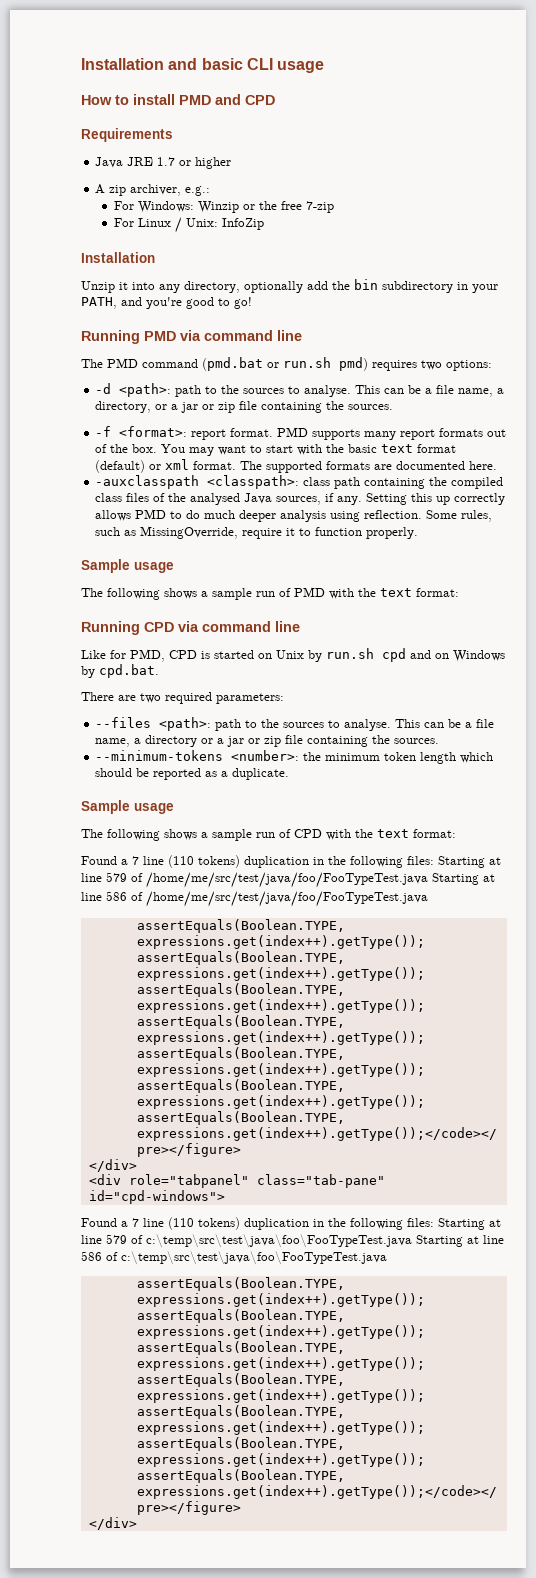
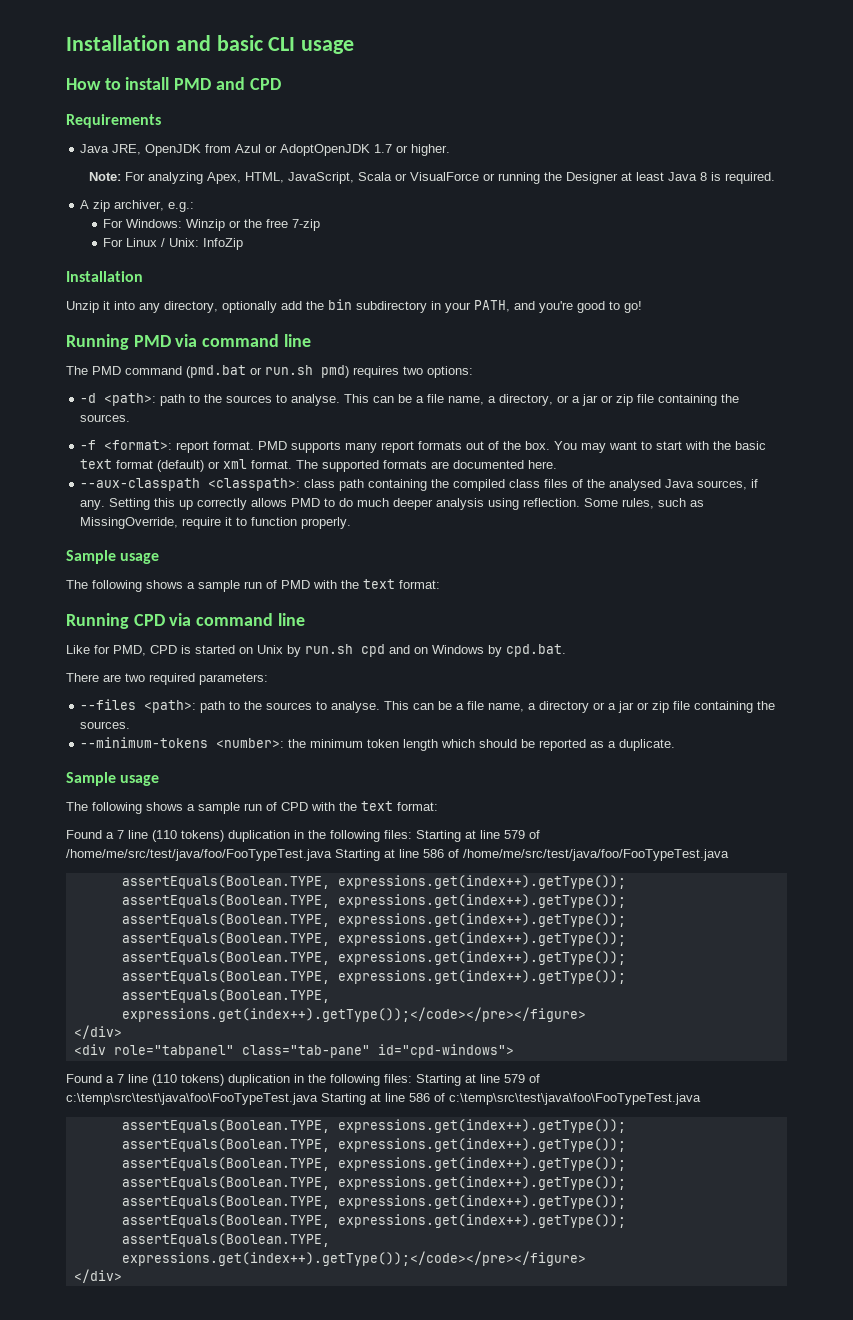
- Java JRE 1.7 or higher
+ Java JRE, OpenJDK from Azul or AdoptOpenJDK 1.7 or higher.
+ Note: For analyzing Apex, HTML, JavaScript, Scala or VisualForce or running the Designer at least Java 8 is required.
- -auxclasspath <classpath>: class path containing the compiled class files of the analysed Java sources, if any.
+ --aux-classpath <classpath>: class path containing the compiled class files of the analysed Java sources, if any.

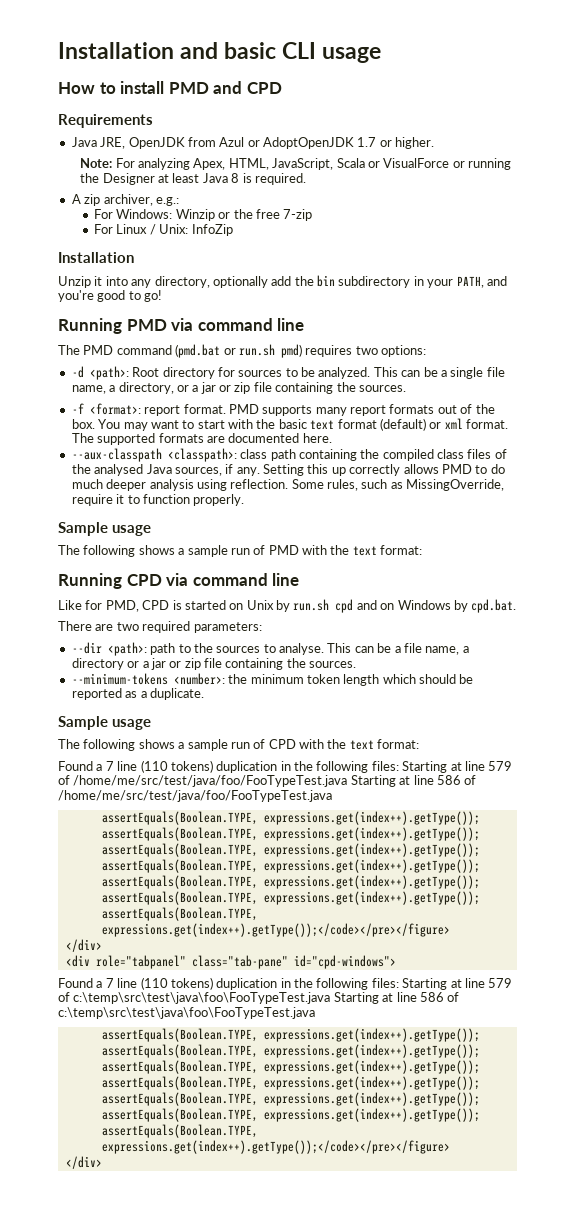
- -d <path>: path to the sources to analyse. This can be a file name, a directory, or a jar or zip file containing the sources.
+ -d <path>: Root directory for sources to be analyzed. This can be a single file name, a directory, or a jar or zip file containing the sources.
- --files <path>: path to the sources to analyse.
+ --dir <path>: path to the sources to analyse.

